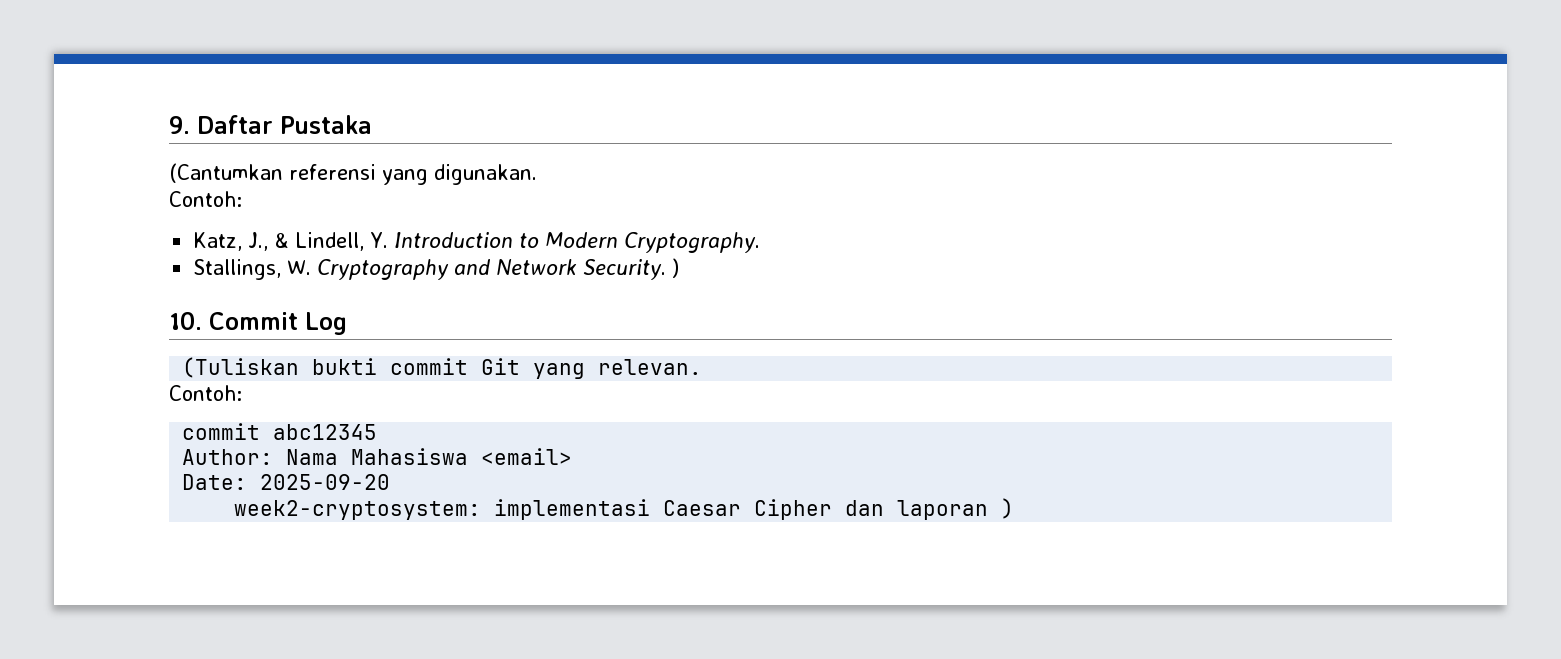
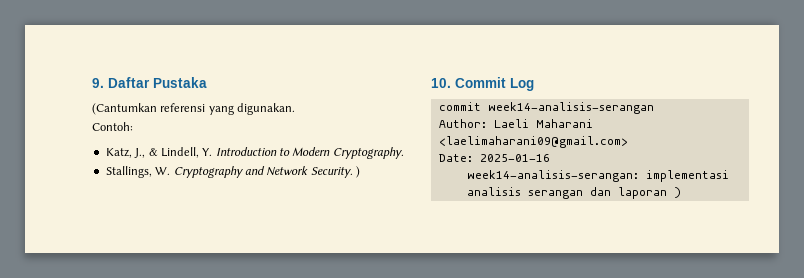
- (Tuliskan bukti commit Git yang relevan.
- Contoh:
- commit abc12345
- Author: Nama Mahasiswa <email>
- Date: 2025-09-20
- week2-cryptosystem: implementasi Caesar Cipher dan laporan )
+ commit week14-analisis-serangan
+ Author: Laeli Maharani <laelimaharani09@gmail.com>
+ Date: 2025-01-16
+ week14-analisis-serangan: implementasi analisis serangan dan laporan )

